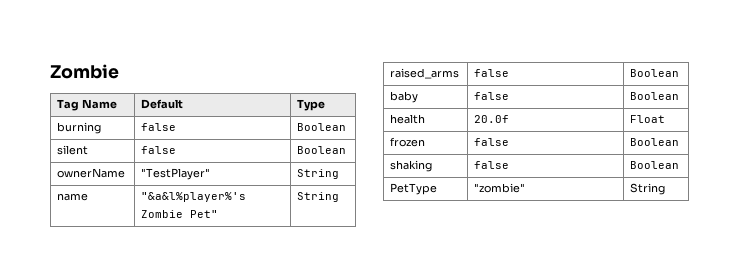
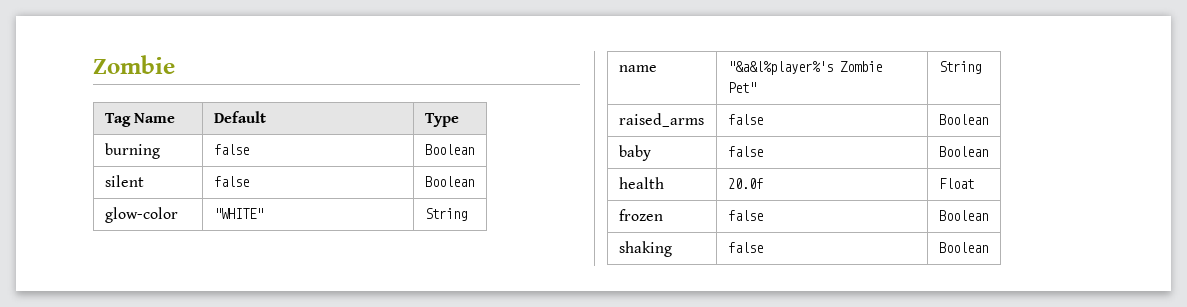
- ownerName | "TestPlayer" | String
+ glow-color | "WHITE" | String
- PetType | "zombie" | String

